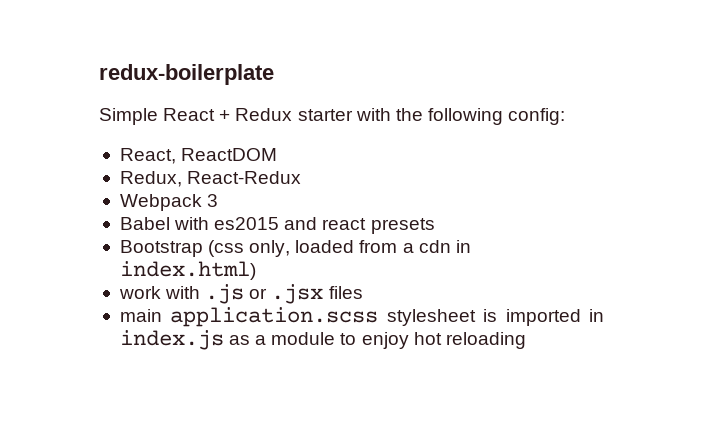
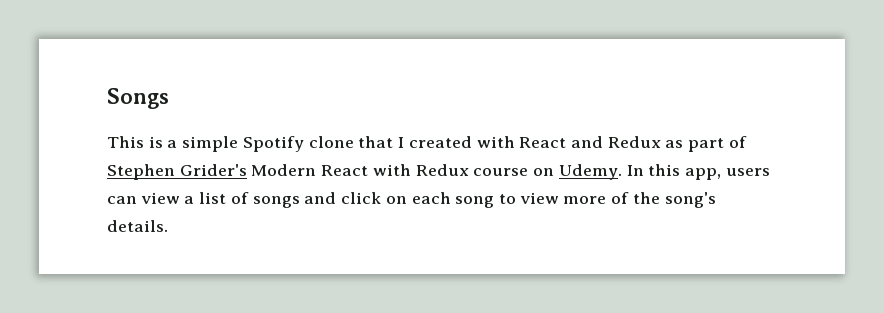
- redux-boilerplate
- Simple React + Redux starter with the following config:
- React, ReactDOM
- Redux, React-Redux
- Webpack 3
- Babel with es2015 and react presets
- Bootstrap (css only, loaded from a cdn in index.html)
- work with .js or .jsx files
- main application.scss stylesheet is imported in index.js as a module to enjoy hot reloading
+ Songs
+ This is a simple Spotify clone that I created with React and Redux as part of Stephen Grider's Modern React with Redux course on Udemy. In this app, users can view a list of songs and click on each song to view more of the song's details.

